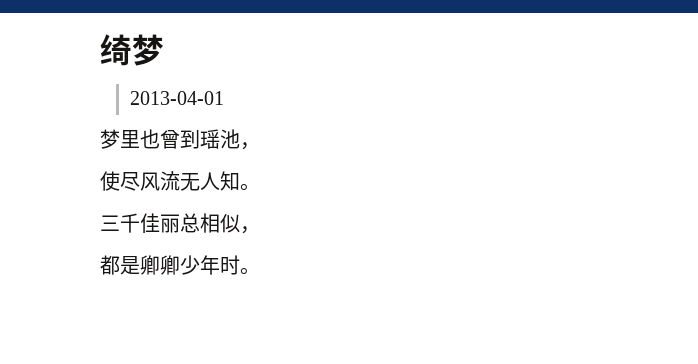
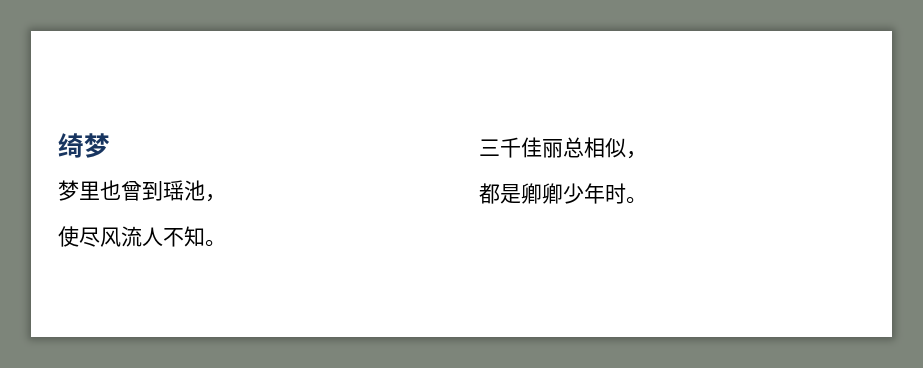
- 2013-04-01
- 使尽风流无人知。
+ 使尽风流人不知。

